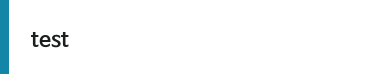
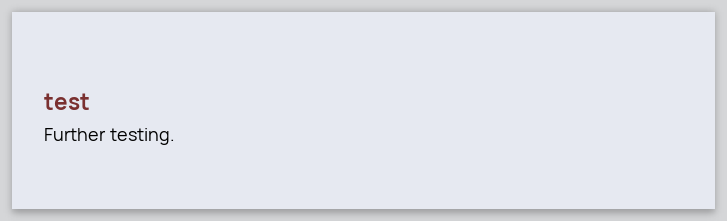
+ Further testing.

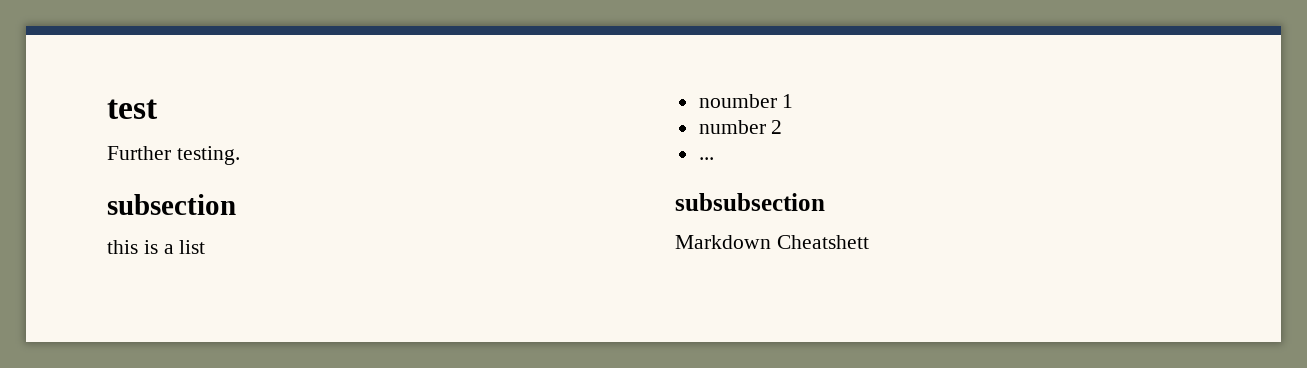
+ subsection
+ this is a list
+ noumber 1
+ number 2
+ ...
+ subsubsection
+ Markdown Cheatshett

